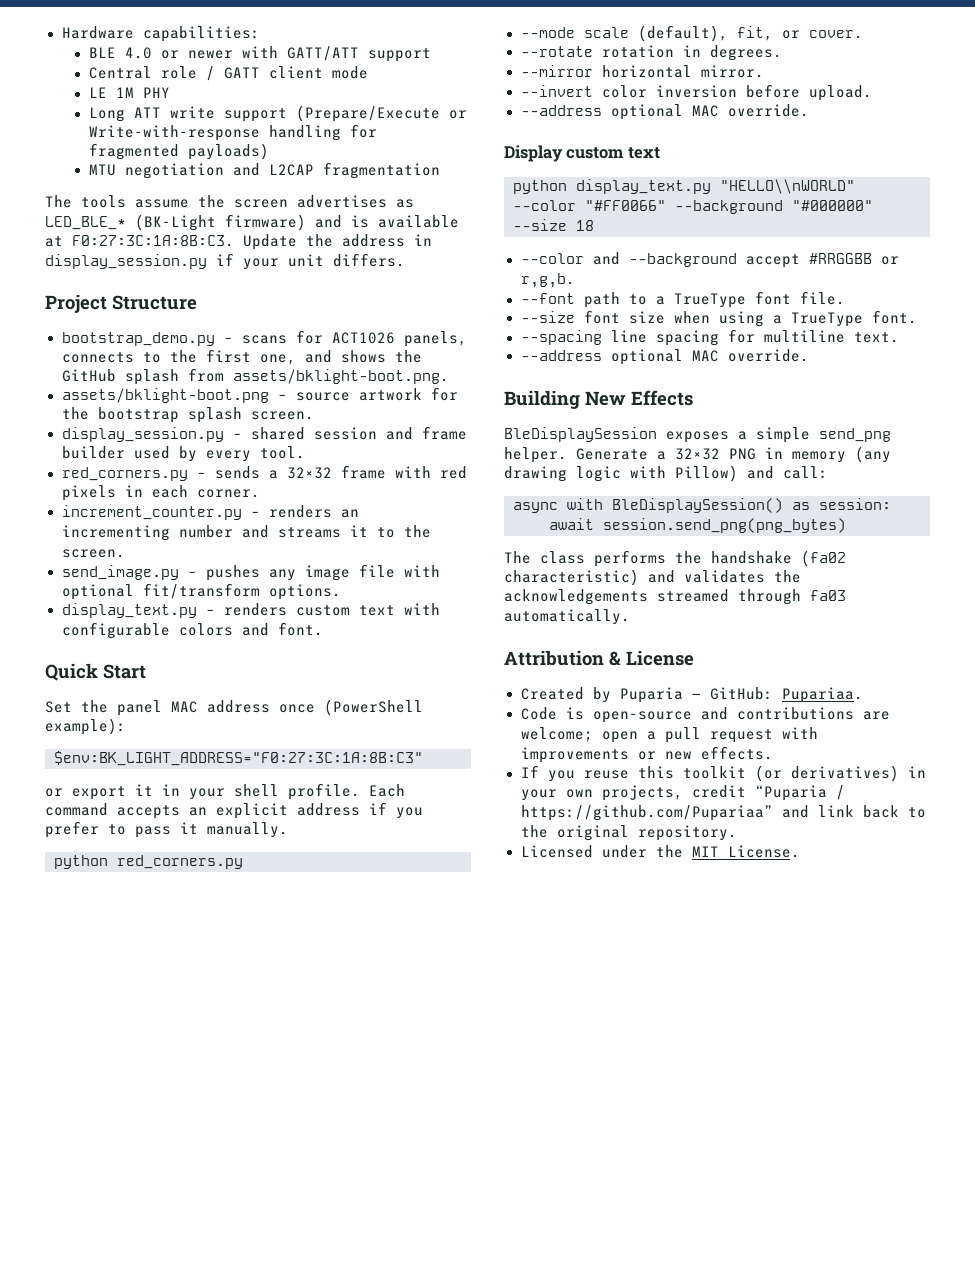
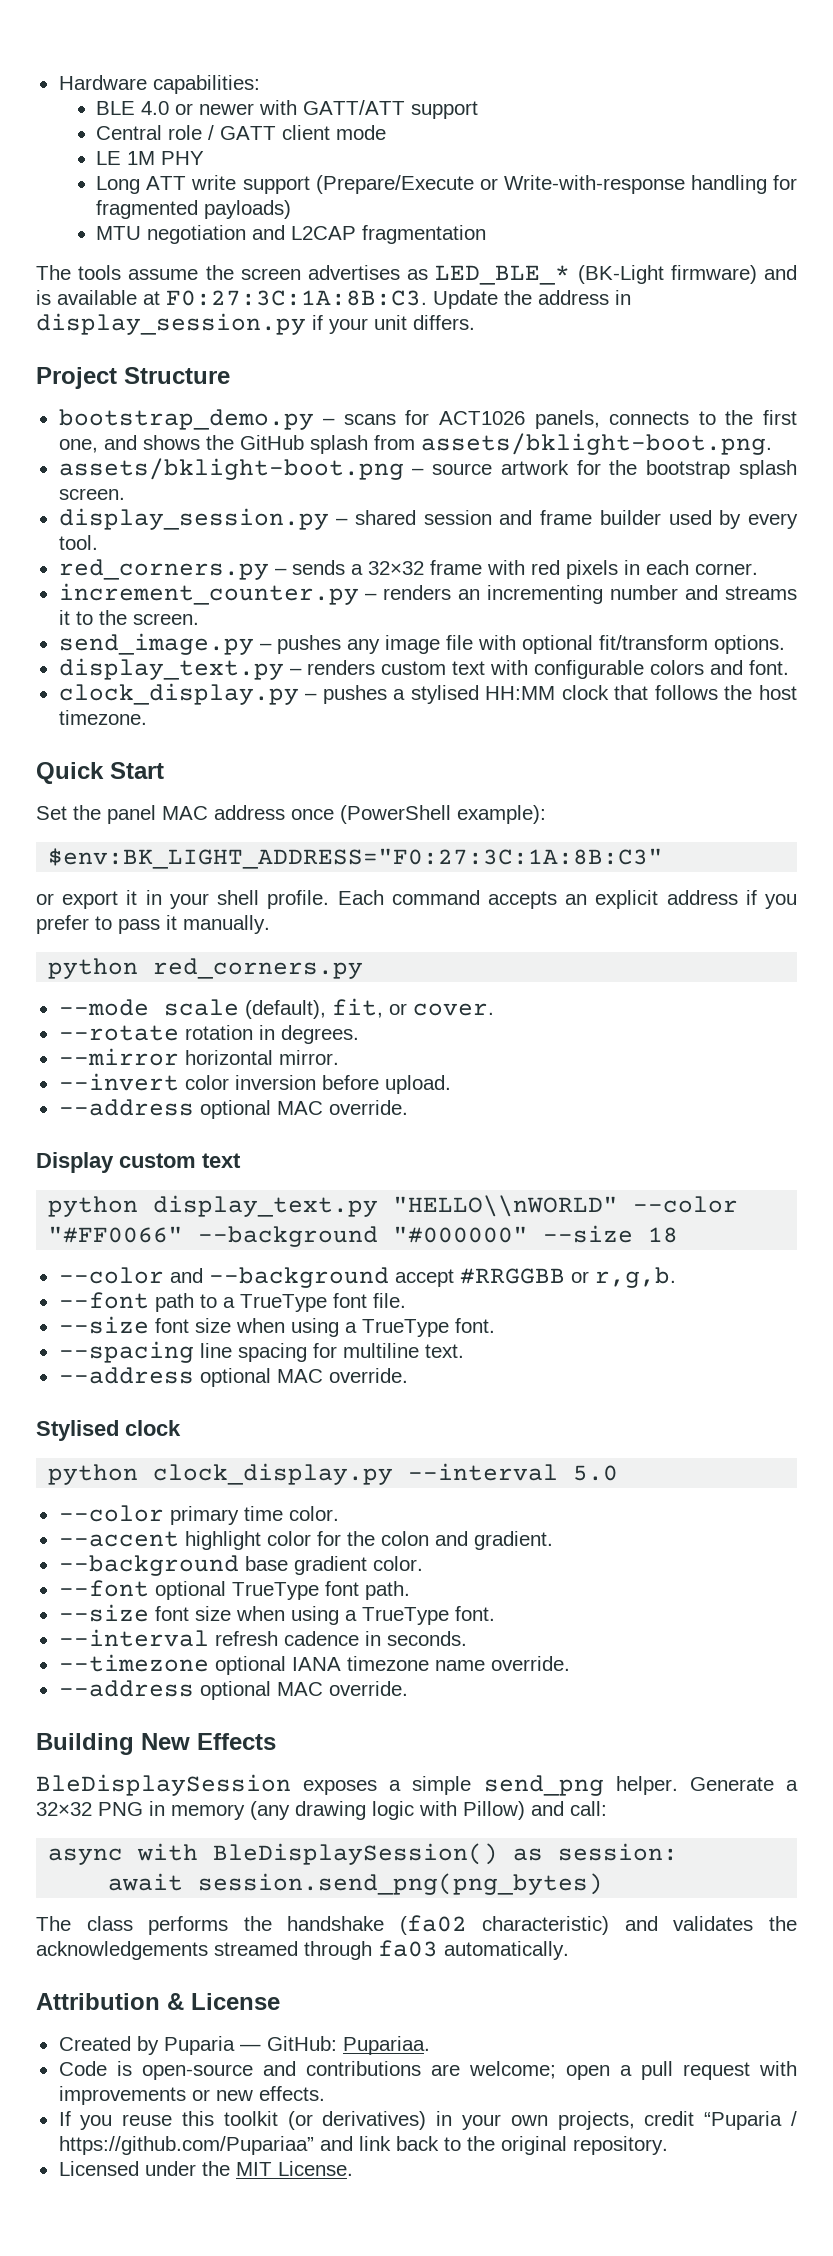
+ clock_display.py – pushes a stylised HH:MM clock that follows the host timezone.
+ Stylised clock
+ python clock_display.py --interval 5.0
+ --color primary time color.
+ --accent highlight color for the colon and gradient.
+ --background base gradient color.
+ --font optional TrueType font path.
+ --size font size when using a TrueType font.
+ --interval refresh cadence in seconds.
+ --timezone optional IANA timezone name override.
+ --address optional MAC override.

